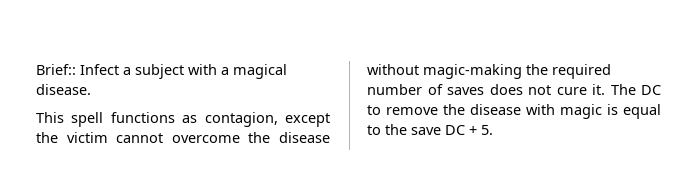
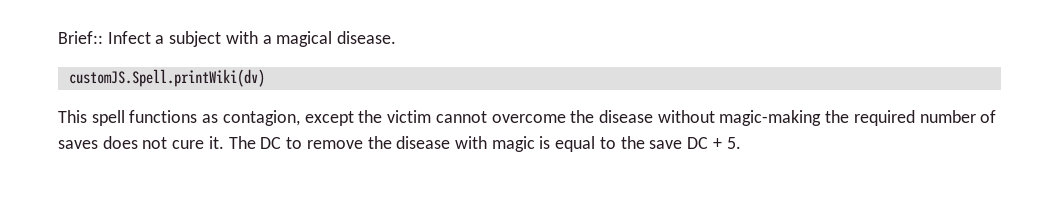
+ customJS.Spell.printWiki(dv)

